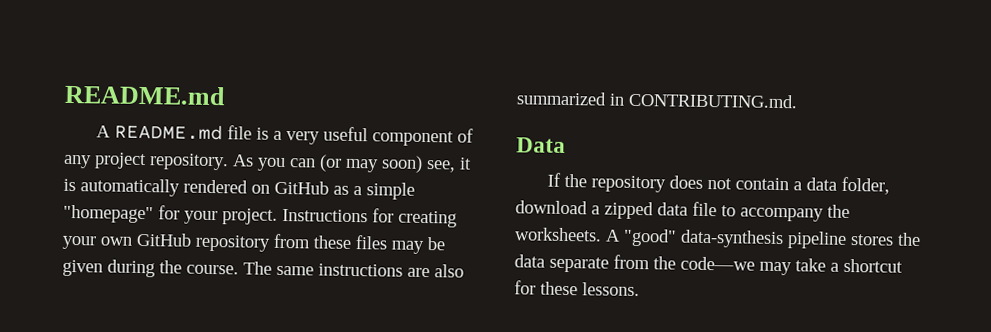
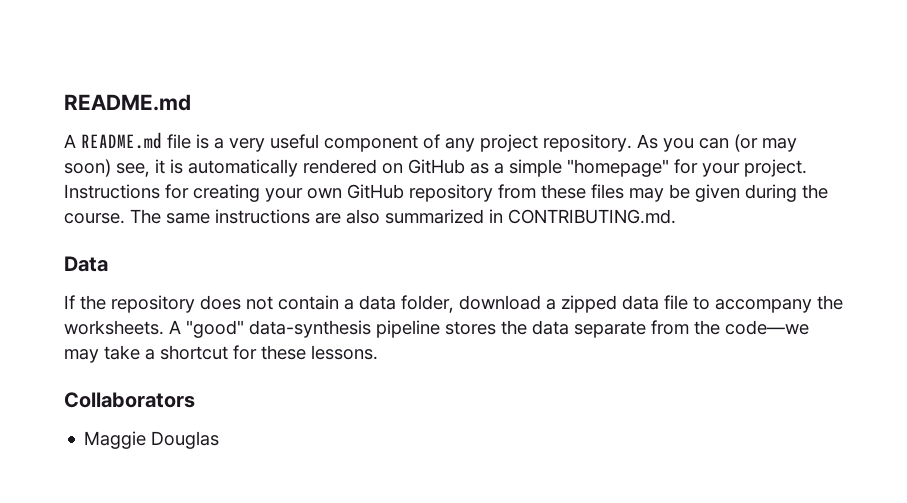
+ Collaborators
+ Maggie Douglas

